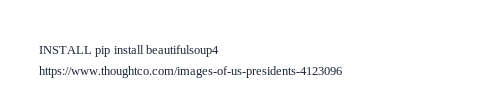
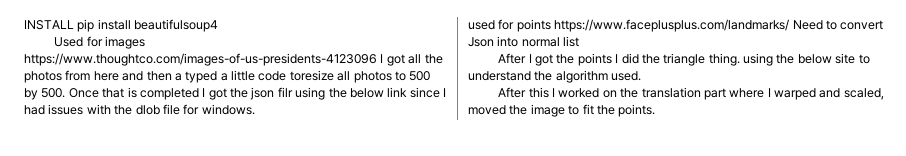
- https://www.thoughtco.com/images-of-us-presidents-4123096
+ Used for images https://www.thoughtco.com/images-of-us-presidents-4123096 I got all the photos from here and then a typed a little code toresize all photos to 500 by 500. Once that is completed I got the json filr using the below link since I had issues with the dlob file for windows.
+ used for points https://www.faceplusplus.com/landmarks/ Need to convert Json into normal list
+ After I got the points I did the triangle thing. using the below site to understand the algorithm used.
+ After this I worked on the translation part where I warped and scaled, moved the image to fit the points.

